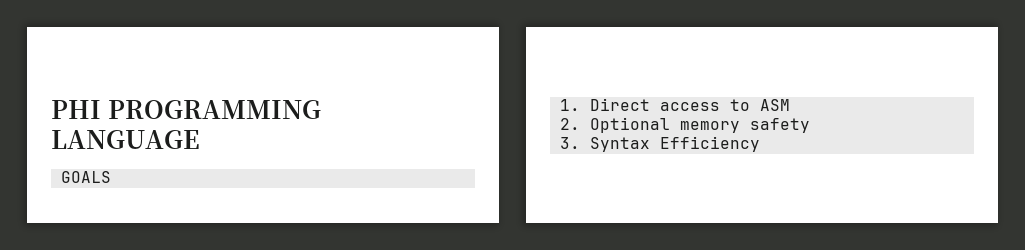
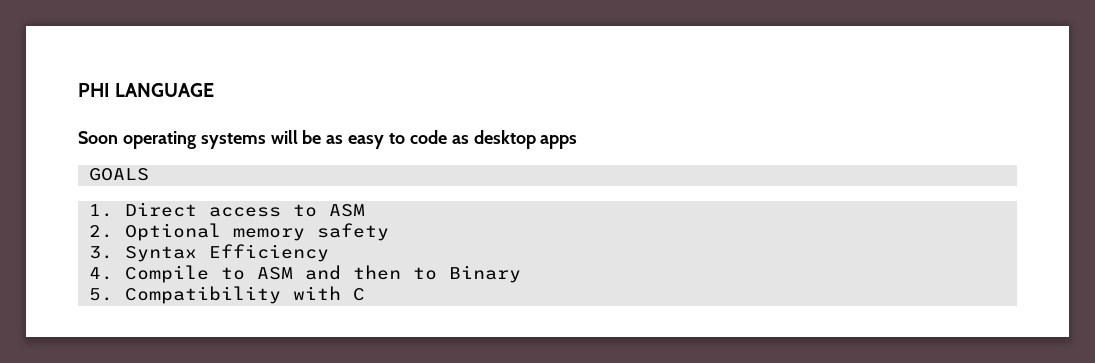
- PHI PROGRAMMING LANGUAGE
+ PHI LANGUAGE
+ Soon operating systems will be as easy to code as desktop apps
+ 4. Compile to ASM and then to Binary
+ 5. Compatibility with C

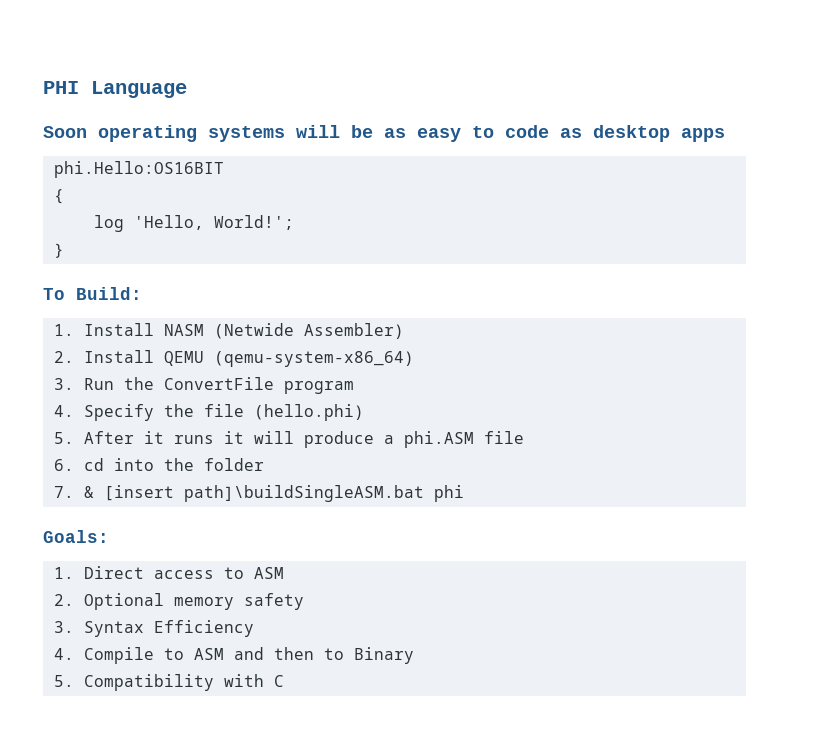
- PHI LANGUAGE
+ PHI Language
- GOALS
+ phi.Hello:OS16BIT
+ {
+ log 'Hello, World!';
+ }
+ To Build:
+ 1. Install NASM (Netwide Assembler)
+ 2. Install QEMU (qemu-system-x86_64)
+ 3. Run the ConvertFile program
+ 4. Specify the file (hello.phi)
+ 5. After it runs it will produce a phi.ASM file
+ 6. cd into the folder
+ 7. & [insert path]\buildSingleASM.bat phi
+ Goals:

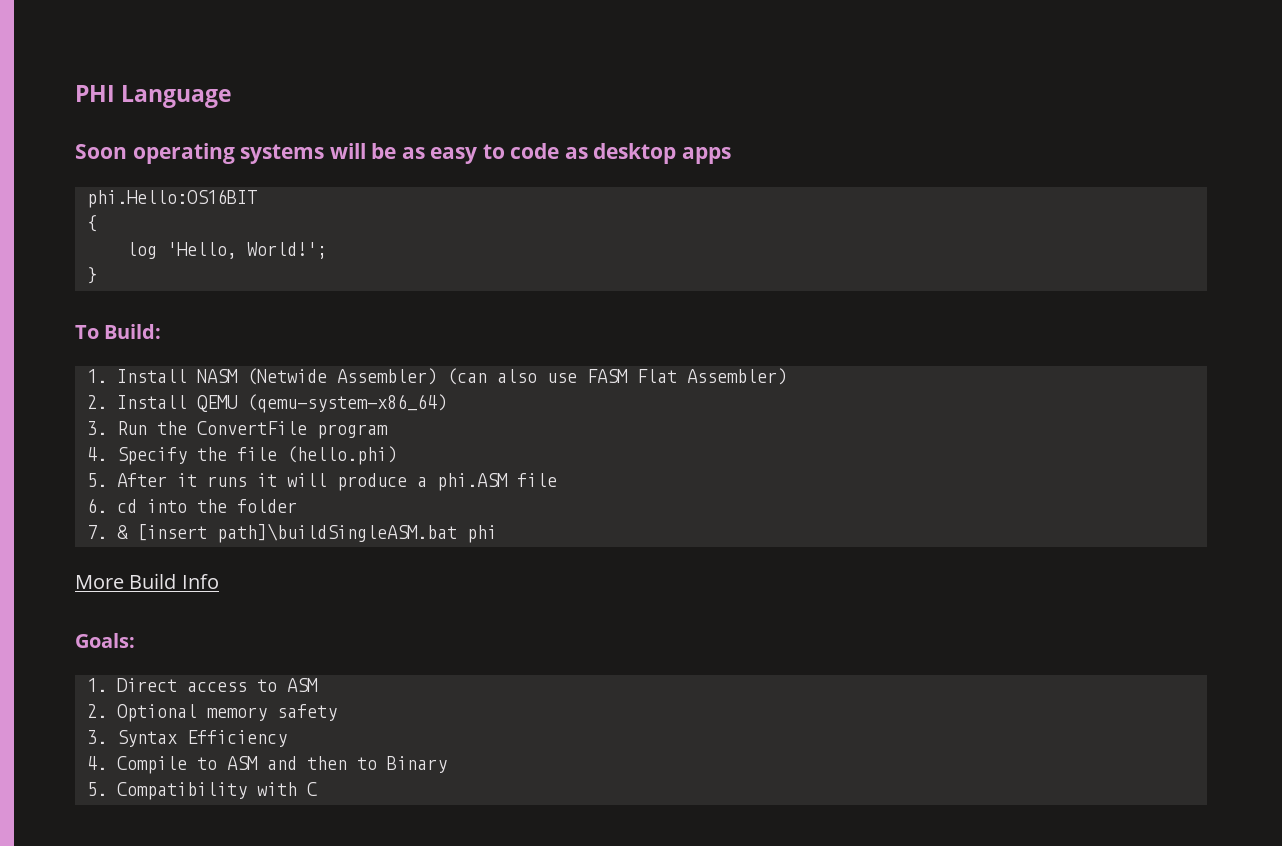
- 1. Install NASM (Netwide Assembler)
+ 1. Install NASM (Netwide Assembler) (can also use FASM Flat Assembler)
+ More Build Info

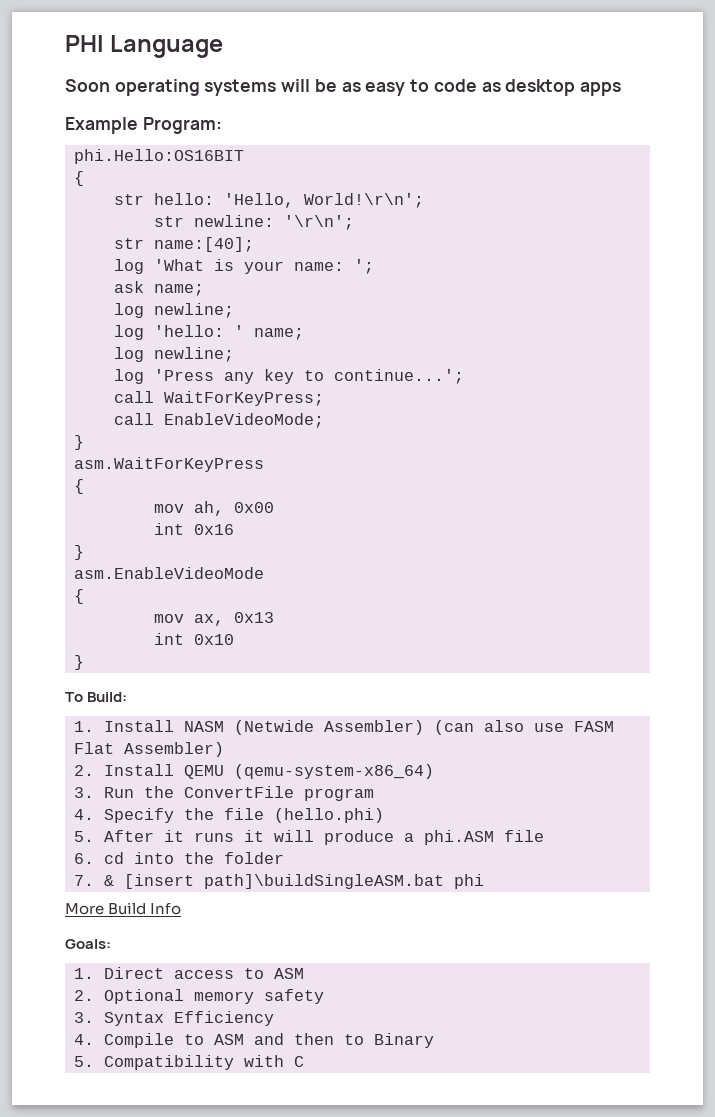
+ Example Program:
- log 'Hello, World!';
+ str hello: 'Hello, World!\r\n';
+ str newline: '\r\n';
+ str name:[40];
+ log 'What is your name: ';
+ ask name;
+ log newline;
+ log 'hello: ' name;
+ log newline;
+ log 'Press any key to continue...';
+ call WaitForKeyPress;
+ call EnableVideoMode;
+ }
+ asm.WaitForKeyPress
+ {
+ mov ah, 0x00
+ int 0x16
+ }
+ asm.EnableVideoMode
+ {
+ mov ax, 0x13
+ int 0x10

